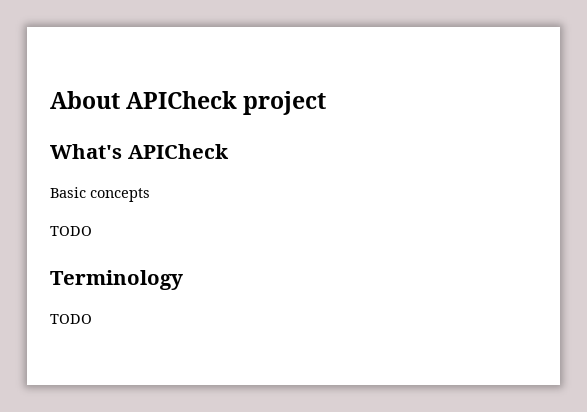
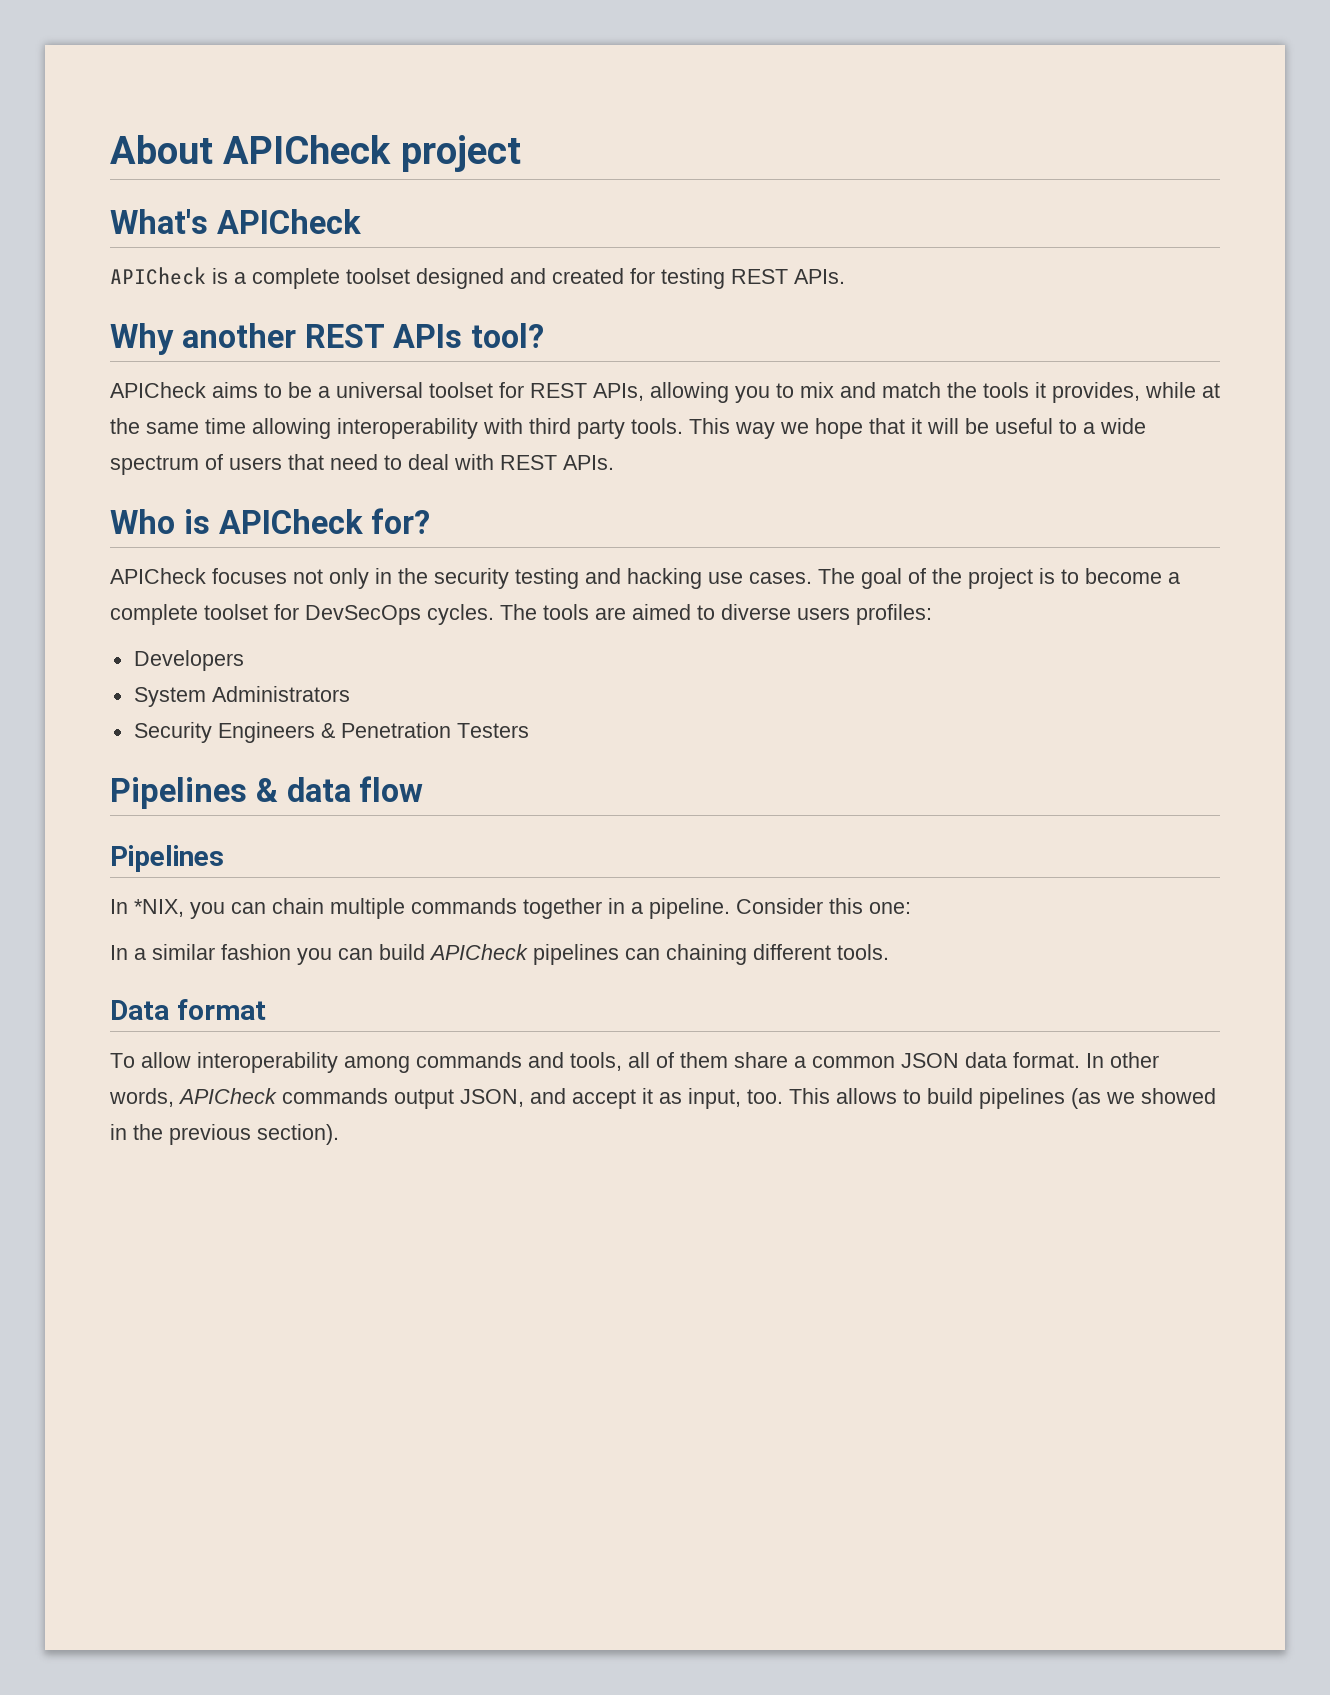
- Basic concepts
- TODO
- Terminology
- TODO
+ APICheck is a complete toolset designed and created for testing REST APIs.
+ Why another REST APIs tool?
+ APICheck aims to be a universal toolset for REST APIs, allowing you to mix and match the tools it provides, while at the same time allowing interoperability with third party tools. This way we hope that it will be useful to a wide spectrum of users that need to deal with REST APIs.
+ Who is APICheck for?
+ APICheck focuses not only in the security testing and hacking use cases. The goal of the project is to become a complete toolset for DevSecOps cycles. The tools are aimed to diverse users profiles:
+ Developers
+ System Administrators
+ Security Engineers & Penetration Testers
+ Pipelines & data flow
+ Pipelines
+ In *NIX, you can chain multiple commands together in a pipeline. Consider this one:
+ In a similar fashion you can build APICheck pipelines can chaining different tools.
+ Data format
+ To allow interoperability among commands and tools, all of them share a common JSON data format. In other words, APICheck commands output JSON, and accept it as input, too. This allows to build pipelines (as we showed in the previous section).

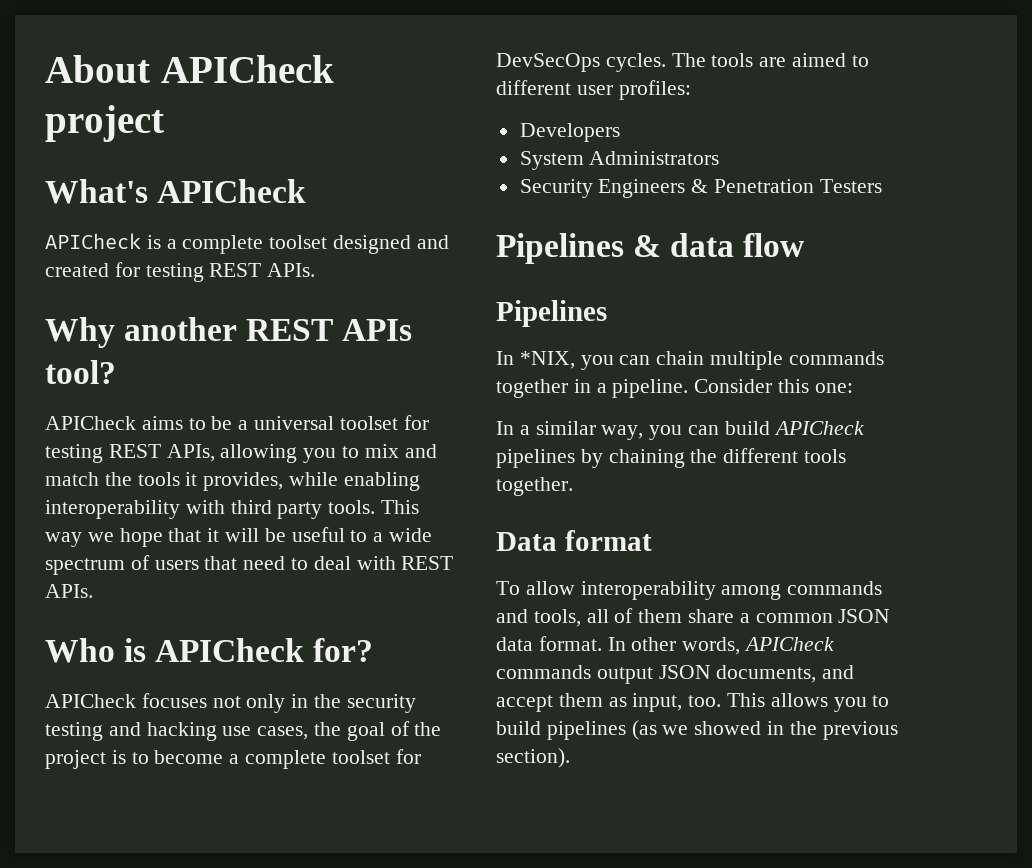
- APICheck aims to be a universal toolset for REST APIs, allowing you to mix and match the tools it provides, while at the same time allowing interoperability with third party tools.
+ APICheck aims to be a universal toolset for testing REST APIs, allowing you to mix and match the tools it provides, while enabling interoperability with third party tools.
- APICheck focuses not only in the security testing and hacking use cases. The goal of the project is to become a complete toolset for DevSecOps cycles.
+ APICheck focuses not only in the security testing and hacking use cases, the goal of the project is to become a complete toolset for DevSecOps cycles.
- The tools are aimed to diverse users profiles:
+ The tools are aimed to different user profiles:
- In a similar fashion you can build APICheck pipelines can chaining different tools.
+ In a similar way, you can build APICheck pipelines by chaining the different tools together.
- In other words, APICheck commands output JSON, and accept it as input, too.
+ In other words, APICheck commands output JSON documents, and accept them as input, too.
- This allows to build pipelines (as we showed in the previous section).
+ This allows you to build pipelines (as we showed in the previous section).

